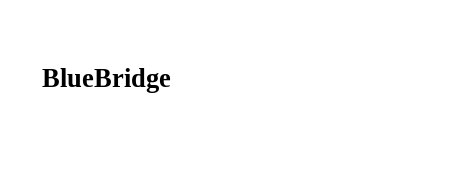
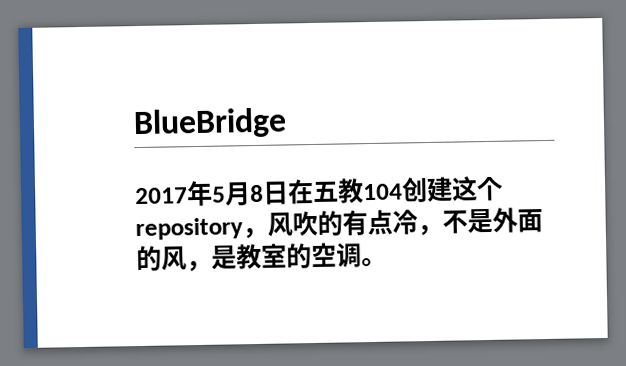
+ 2017年5月8日在五教104创建这个repository，风吹的有点冷，不是外面的风，是教室的空调。

